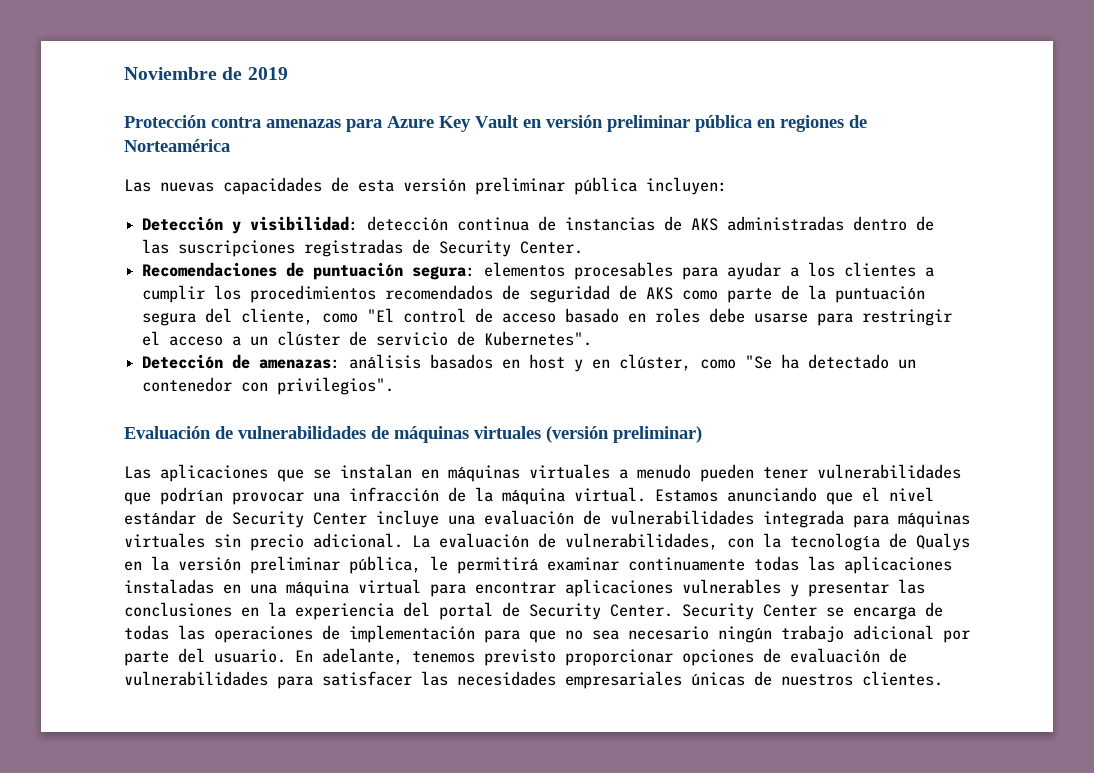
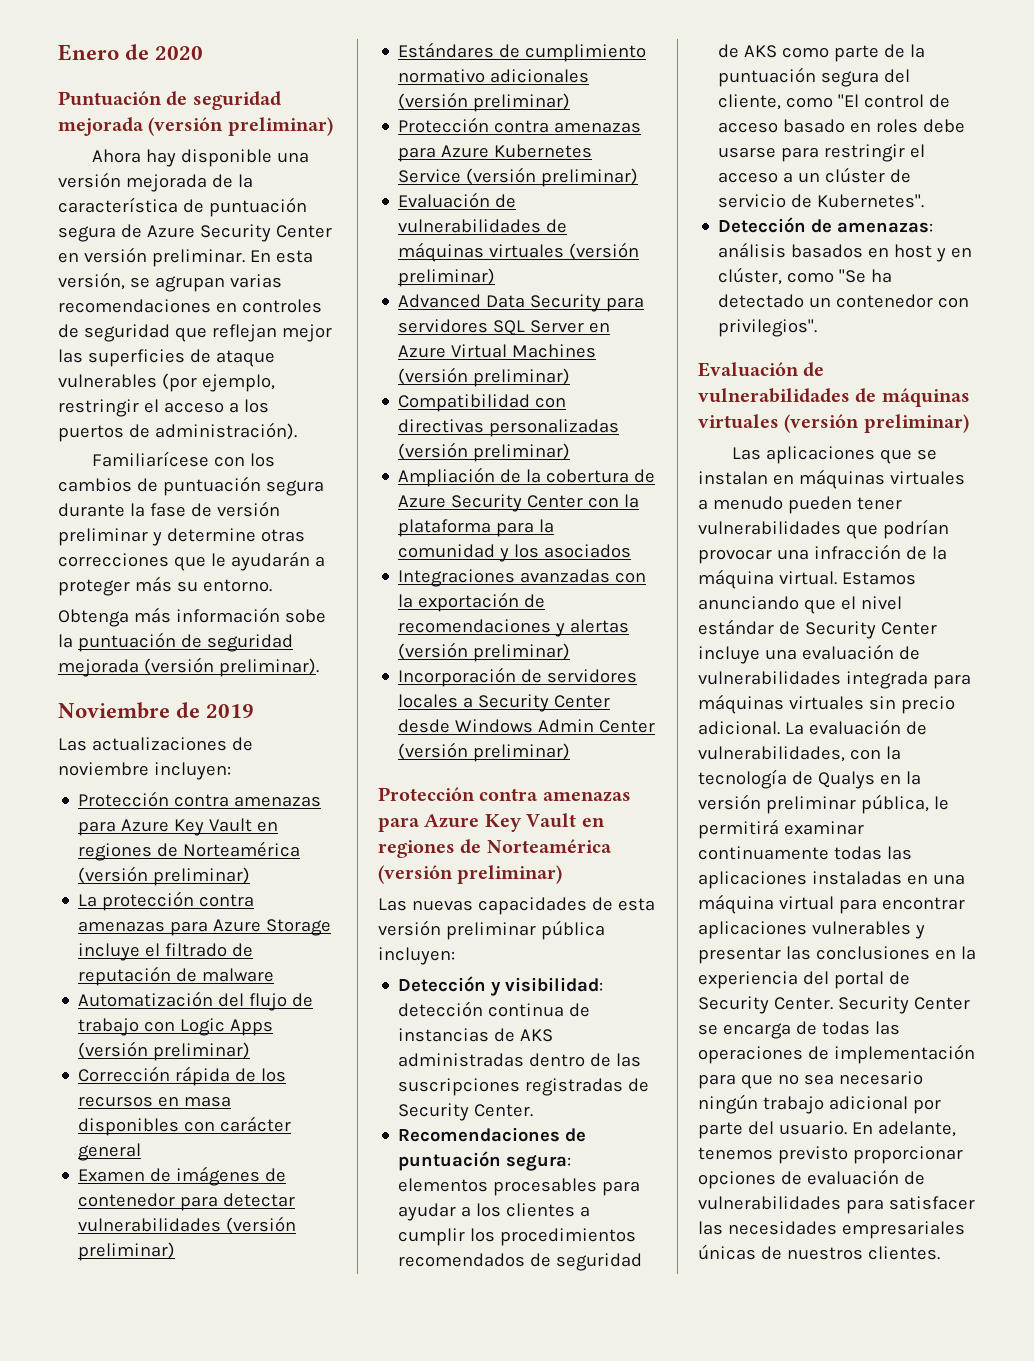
+ Enero de 2020
+ Puntuación de seguridad mejorada (versión preliminar)
+ Ahora hay disponible una versión mejorada de la característica de puntuación segura de Azure Security Center en versión preliminar. En esta versión, se agrupan varias recomendaciones en controles de seguridad que reflejan mejor las superficies de ataque vulnerables (por ejemplo, restringir el acceso a los puertos de administración).
+ Familiarícese con los cambios de puntuación segura durante la fase de versión preliminar y determine otras correcciones que le ayudarán a proteger más su entorno.
+ Obtenga más información sobe la puntuación de seguridad mejorada (versión preliminar).
  Noviembre de 2019
- Protección contra amenazas para Azure Key Vault en versión preliminar pública en regiones de Norteamérica
+ Las actualizaciones de noviembre incluyen:
+ Protección contra amenazas para Azure Key Vault en regiones de Norteamérica (versión preliminar)
+ La protección contra amenazas para Azure Storage incluye el filtrado de reputación de malware
+ Automatización del flujo de trabajo con Logic Apps (versión preliminar)
+ Corrección rápida de los recursos en masa disponibles con carácter general
+ Examen de imágenes de contenedor para detectar vulnerabilidades (versión preliminar)
+ Estándares de cumplimiento normativo adicionales (versión preliminar)
+ Protección contra amenazas para Azure Kubernetes Service (versión preliminar)
+ Evaluación de vulnerabilidades de máquinas virtuales (versión preliminar)
+ Advanced Data Security para servidores SQL Server en Azure Virtual Machines (versión preliminar)
+ Compatibilidad con directivas personalizadas (versión preliminar)
+ Ampliación de la cobertura de Azure Security Center con la plataforma para la comunidad y los asociados
+ Integraciones avanzadas con la exportación de recomendaciones y alertas (versión preliminar)
+ Incorporación de servidores locales a Security Center desde Windows Admin Center (versión preliminar)
+ Protección contra amenazas para Azure Key Vault en regiones de Norteamérica (versión preliminar)

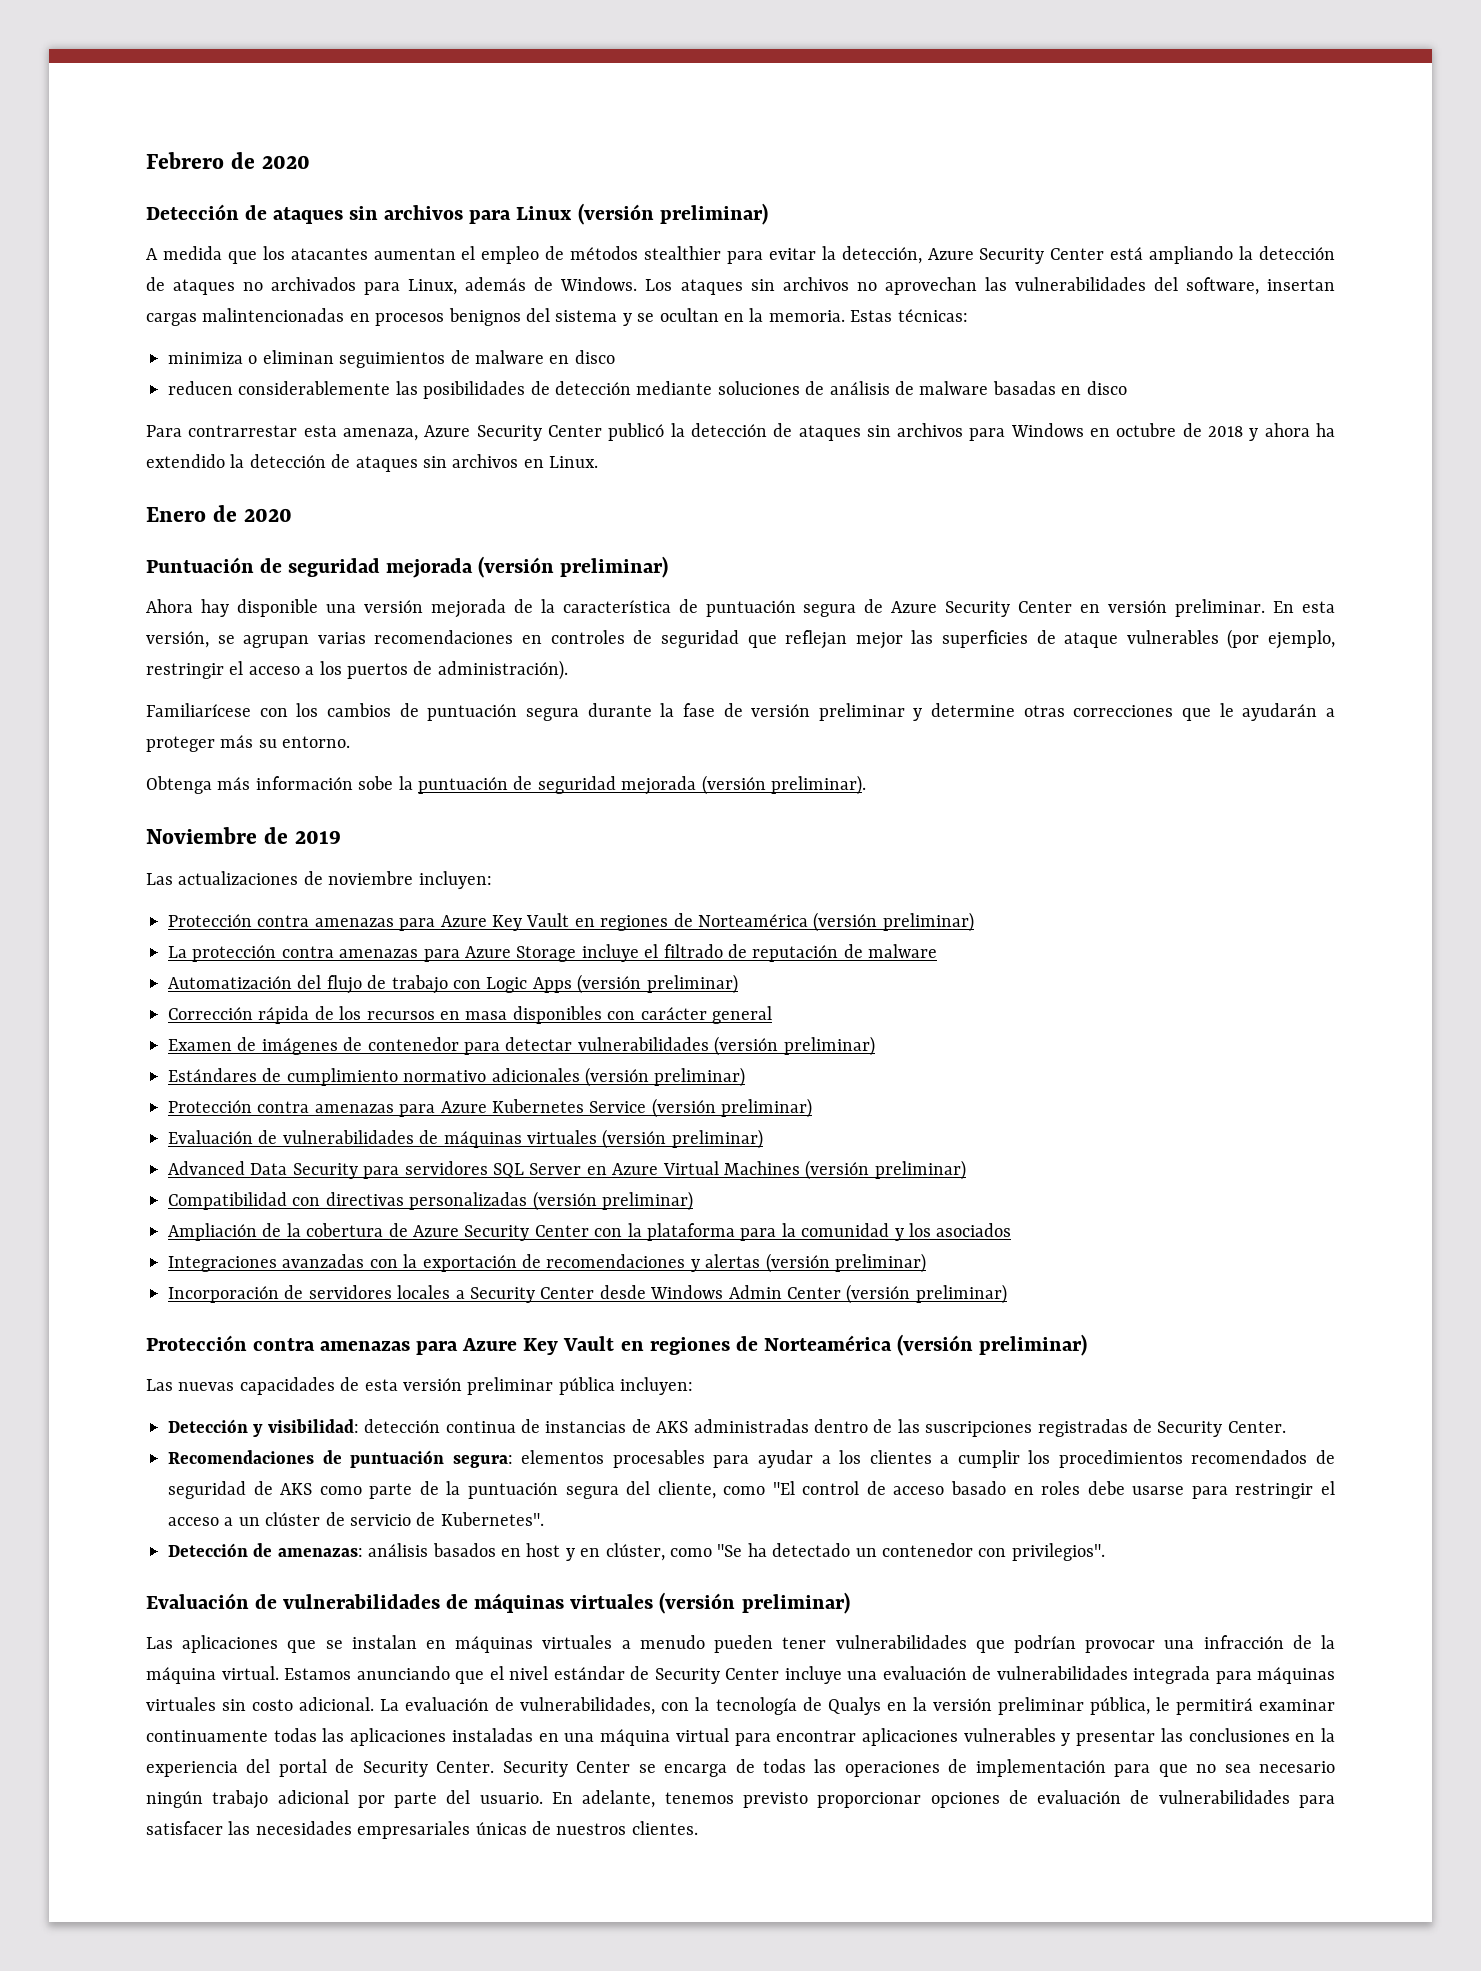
+ Febrero de 2020
+ Detección de ataques sin archivos para Linux (versión preliminar)
+ A medida que los atacantes aumentan el empleo de métodos stealthier para evitar la detección, Azure Security Center está ampliando la detección de ataques no archivados para Linux, además de Windows. Los ataques sin archivos no aprovechan las vulnerabilidades del software, insertan cargas malintencionadas en procesos benignos del sistema y se ocultan en la memoria. Estas técnicas:
+ minimiza o eliminan seguimientos de malware en disco
+ reducen considerablemente las posibilidades de detección mediante soluciones de análisis de malware basadas en disco
+ Para contrarrestar esta amenaza, Azure Security Center publicó la detección de ataques sin archivos para Windows en octubre de 2018 y ahora ha extendido la detección de ataques sin archivos en Linux.
- Estamos anunciando que el nivel estándar de Security Center incluye una evaluación de vulnerabilidades integrada para máquinas virtuales sin precio adicional.
+ Estamos anunciando que el nivel estándar de Security Center incluye una evaluación de vulnerabilidades integrada para máquinas virtuales sin costo adicional.

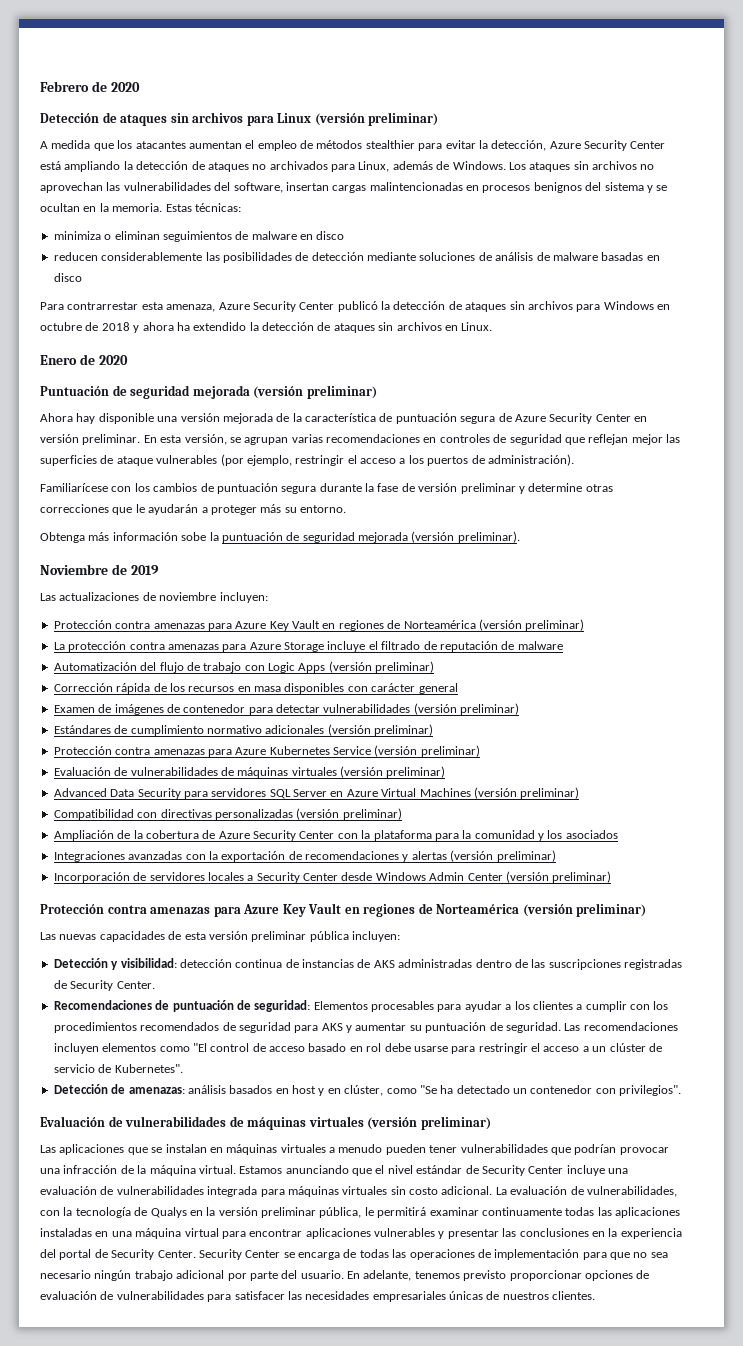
- Recomendaciones de puntuación segura: elementos procesables para ayudar a los clientes a cumplir los procedimientos recomendados de seguridad de AKS como parte de la puntuación segura del cliente, como "El control de acceso basado en roles debe usarse para restringir el acceso a un clúster de servicio de Kubernetes".
+ Recomendaciones de puntuación de seguridad: Elementos procesables para ayudar a los clientes a cumplir con los procedimientos recomendados de seguridad para AKS y aumentar su puntuación de seguridad. Las recomendaciones incluyen elementos como "El control de acceso basado en rol debe usarse para restringir el acceso a un clúster de servicio de Kubernetes".

